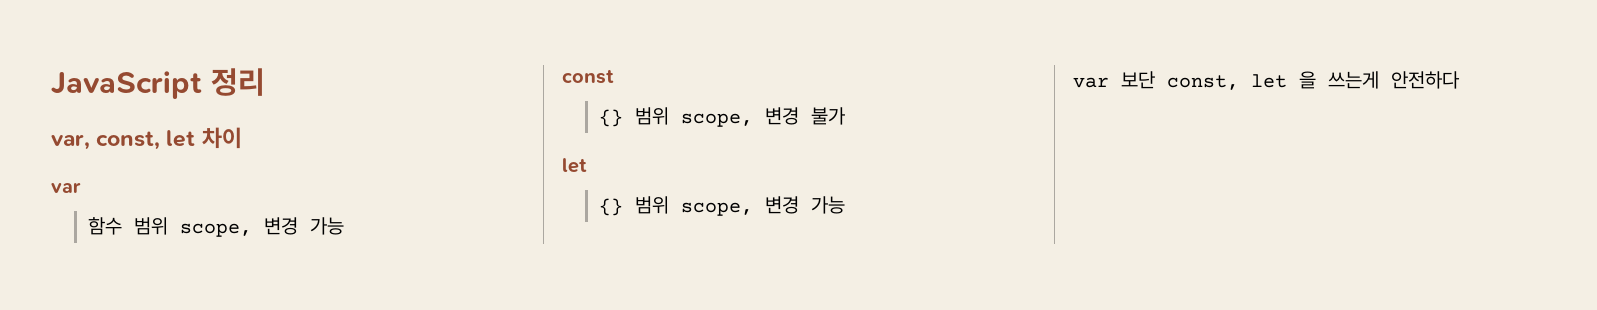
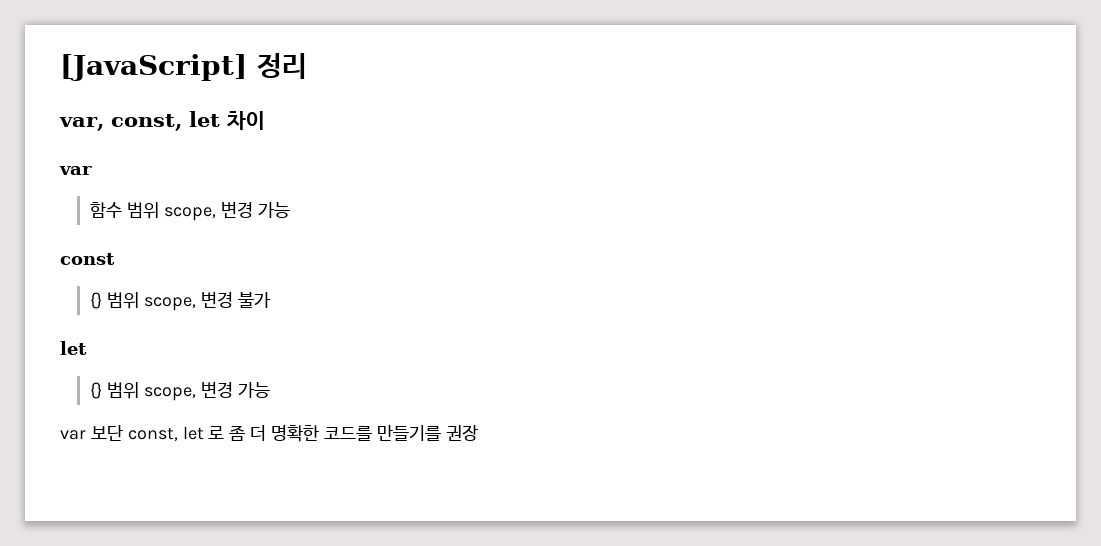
- JavaScript 정리
+ [JavaScript] 정리
- var 보단 const, let 을 쓰는게 안전하다
+ var 보단 const, let 로 좀 더 명확한 코드를 만들기를 권장

